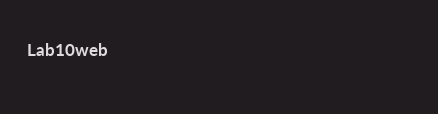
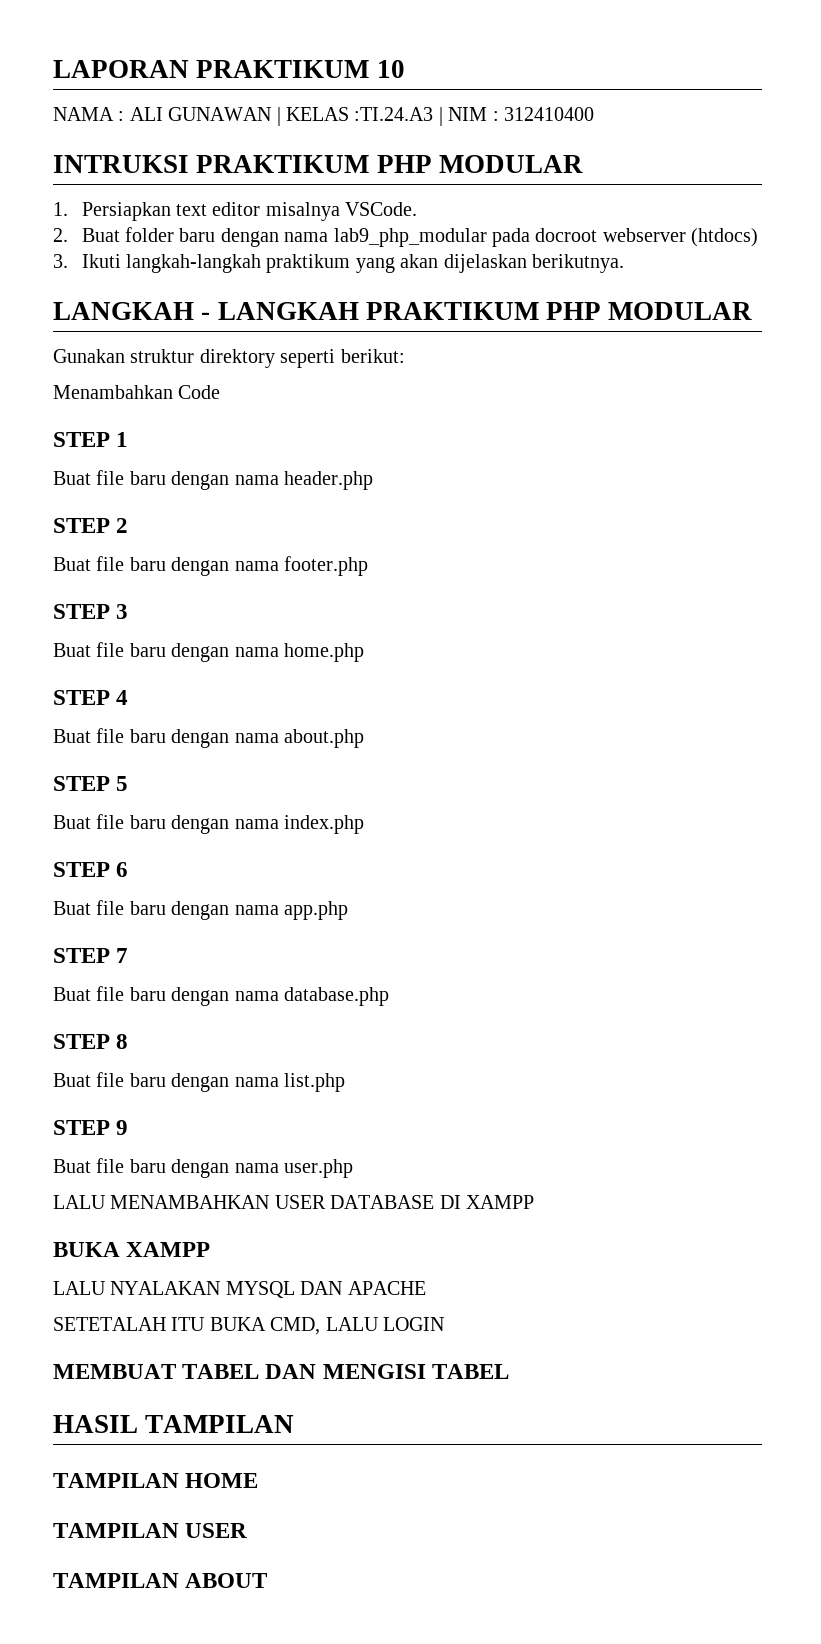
- Lab10web
+ LAPORAN PRAKTIKUM 10
+ NAMA : ALI GUNAWAN | KELAS :TI.24.A3 | NIM : 312410400
+ INTRUKSI PRAKTIKUM PHP MODULAR
+ 1. Persiapkan text editor misalnya VSCode.
+ 2. Buat folder baru dengan nama lab9_php_modular pada docroot webserver (htdocs)
+ 3. Ikuti langkah-langkah praktikum yang akan dijelaskan berikutnya.
+ LANGKAH - LANGKAH PRAKTIKUM PHP MODULAR
+ Gunakan struktur direktory seperti berikut:
+ Menambahkan Code
+ STEP 1
+ Buat file baru dengan nama header.php
+ STEP 2
+ Buat file baru dengan nama footer.php
+ STEP 3
+ Buat file baru dengan nama home.php
+ STEP 4
+ Buat file baru dengan nama about.php
+ STEP 5
+ Buat file baru dengan nama index.php
+ STEP 6
+ Buat file baru dengan nama app.php
+ STEP 7
+ Buat file baru dengan nama database.php
+ STEP 8
+ Buat file baru dengan nama list.php
+ STEP 9
+ Buat file baru dengan nama user.php
+ LALU MENAMBAHKAN USER DATABASE DI XAMPP
+ BUKA XAMPP
+ LALU NYALAKAN MYSQL DAN APACHE
+ SETETALAH ITU BUKA CMD, LALU LOGIN
+ MEMBUAT TABEL DAN MENGISI TABEL
+ HASIL TAMPILAN
+ TAMPILAN HOME
+ TAMPILAN USER
+ TAMPILAN ABOUT

